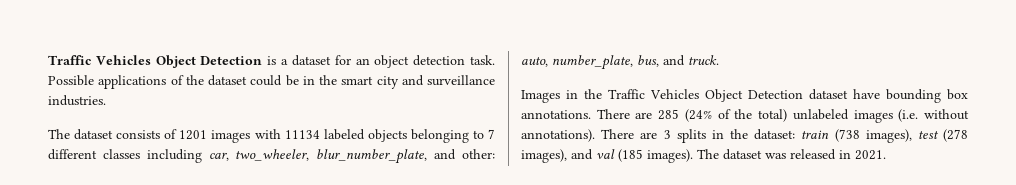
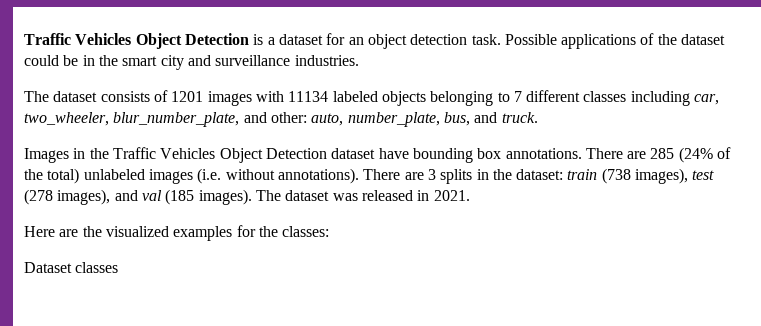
+ Here are the visualized examples for the classes:
+ Dataset classes

